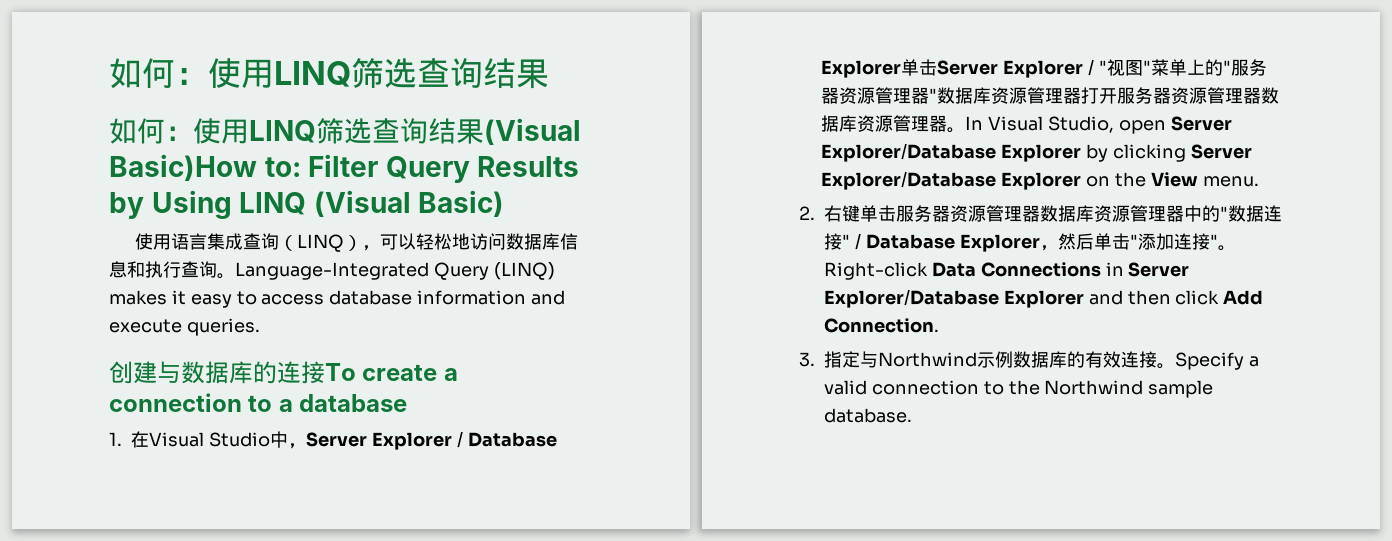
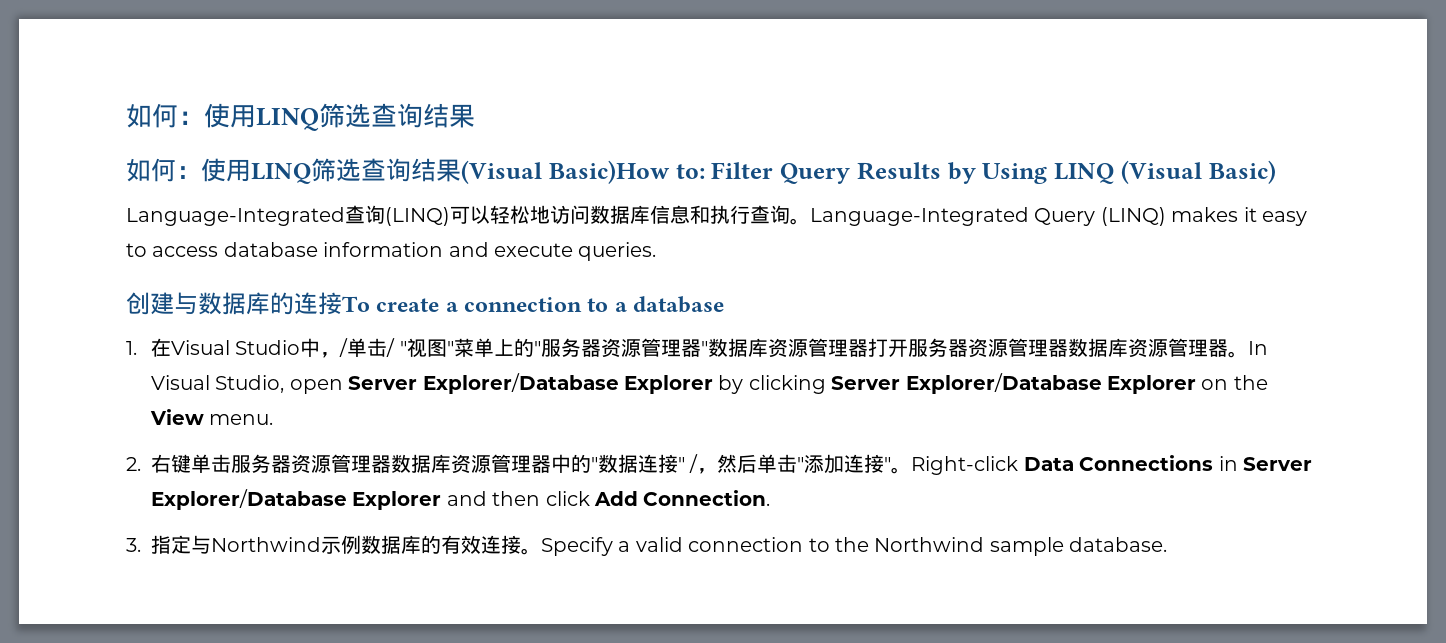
- 使用语言集成查询（LINQ），可以轻松地访问数据库信息和执行查询。
+ Language-Integrated查询(LINQ)可以轻松地访问数据库信息和执行查询。
- 1.在Visual Studio中，Server Explorer / Database Explorer单击Server Explorer / "视图"菜单上的"服务器资源管理器"数据库资源管理器打开服务器资源管理器数据库资源管理器。
+ 1.在Visual Studio中，/单击/ "视图"菜单上的"服务器资源管理器"数据库资源管理器打开服务器资源管理器数据库资源管理器。
- 2.右键单击服务器资源管理器数据库资源管理器中的"数据连接" / Database Explorer，然后单击"添加连接"。
+ 2.右键单击服务器资源管理器数据库资源管理器中的"数据连接" /，然后单击"添加连接"。

